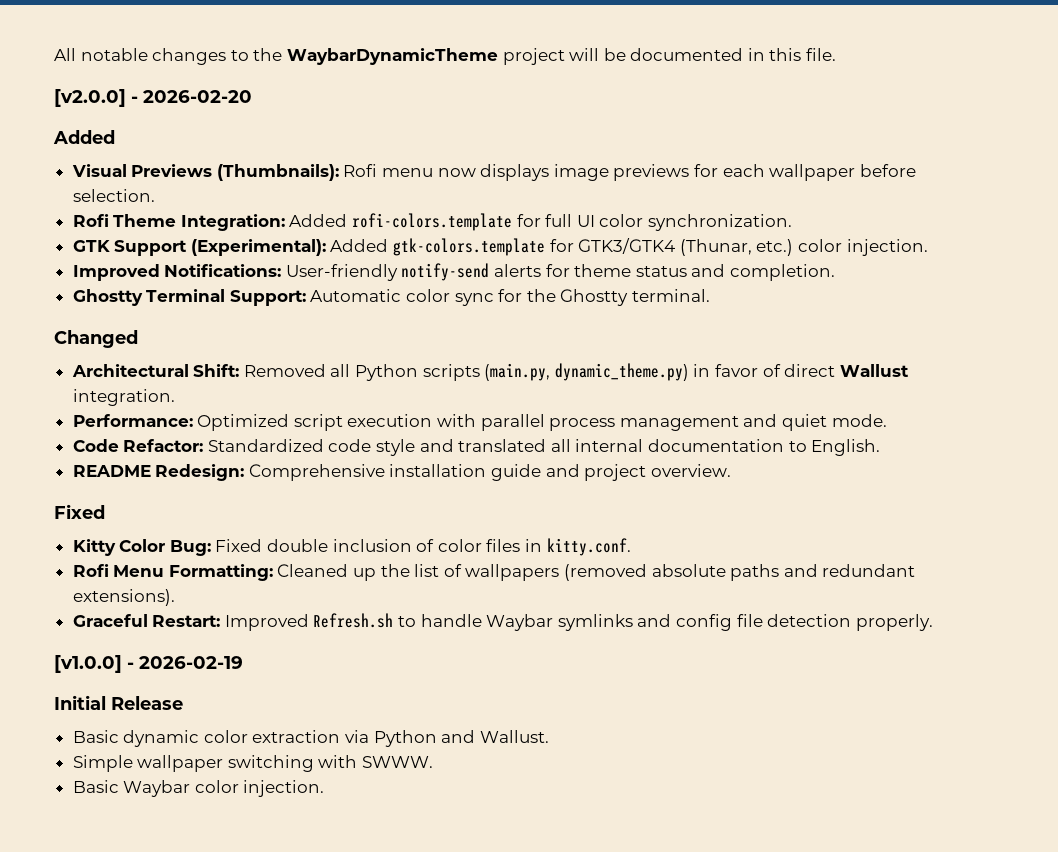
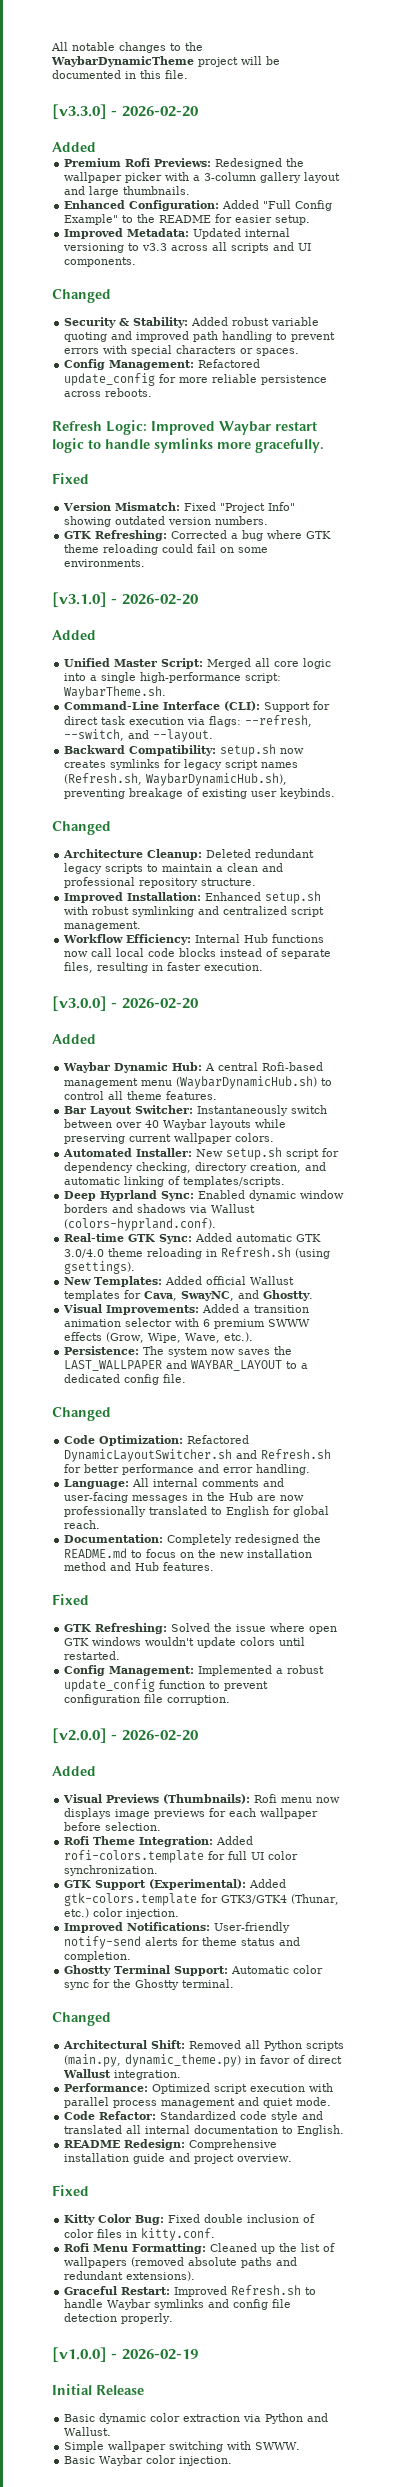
+ [v3.3.0] - 2026-02-20
+ Added
+ Premium Rofi Previews: Redesigned the wallpaper picker with a 3-column gallery layout and large thumbnails.
+ Enhanced Configuration: Added "Full Config Example" to the README for easier setup.
+ Improved Metadata: Updated internal versioning to v3.3 across all scripts and UI components.
+ Changed
+ Security & Stability: Added robust variable quoting and improved path handling to prevent errors with special characters or spaces.
+ Config Management: Refactored update_config for more reliable persistence across reboots.
+ Refresh Logic: Improved Waybar restart logic to handle symlinks more gracefully.
+ Fixed
+ Version Mismatch: Fixed "Project Info" showing outdated version numbers.
+ GTK Refreshing: Corrected a bug where GTK theme reloading could fail on some environments.
+ [v3.1.0] - 2026-02-20
+ Added
+ Unified Master Script: Merged all core logic into a single high-performance script: WaybarTheme.sh.
+ Command-Line Interface (CLI): Support for direct task execution via flags: --refresh, --switch, and --layout.
+ Backward Compatibility: setup.sh now creates symlinks for legacy script names (Refresh.sh, WaybarDynamicHub.sh), preventing breakage of existing user keybinds.
+ Changed
+ Architecture Cleanup: Deleted redundant legacy scripts to maintain a clean and professional repository structure.
+ Improved Installation: Enhanced setup.sh with robust symlinking and centralized script management.
+ Workflow Efficiency: Internal Hub functions now call local code blocks instead of separate files, resulting in faster execution.
+ [v3.0.0] - 2026-02-20
+ Added
+ Waybar Dynamic Hub: A central Rofi-based management menu (WaybarDynamicHub.sh) to control all theme features.
+ Bar Layout Switcher: Instantaneously switch between over 40 Waybar layouts while preserving current wallpaper colors.
+ Automated Installer: New setup.sh script for dependency checking, directory creation, and automatic linking of templates/scripts.
+ Deep Hyprland Sync: Enabled dynamic window borders and shadows via Wallust (colors-hyprland.conf).
+ Real-time GTK Sync: Added automatic GTK 3.0/4.0 theme reloading in Refresh.sh (using gsettings).
+ New Templates: Added official Wallust templates for Cava, SwayNC, and Ghostty.
+ Visual Improvements: Added a transition animation selector with 6 premium SWWW effects (Grow, Wipe, Wave, etc.).
+ Persistence: The system now saves the LAST_WALLPAPER and WAYBAR_LAYOUT to a dedicated config file.
+ Changed
+ Code Optimization: Refactored DynamicLayoutSwitcher.sh and Refresh.sh for better performance and error handling.
+ Language: All internal comments and user-facing messages in the Hub are now professionally translated to English for global reach.
+ Documentation: Completely redesigned the README.md to focus on the new installation method and Hub features.
+ Fixed
+ GTK Refreshing: Solved the issue where open GTK windows wouldn't update colors until restarted.
+ Config Management: Implemented a robust update_config function to prevent configuration file corruption.

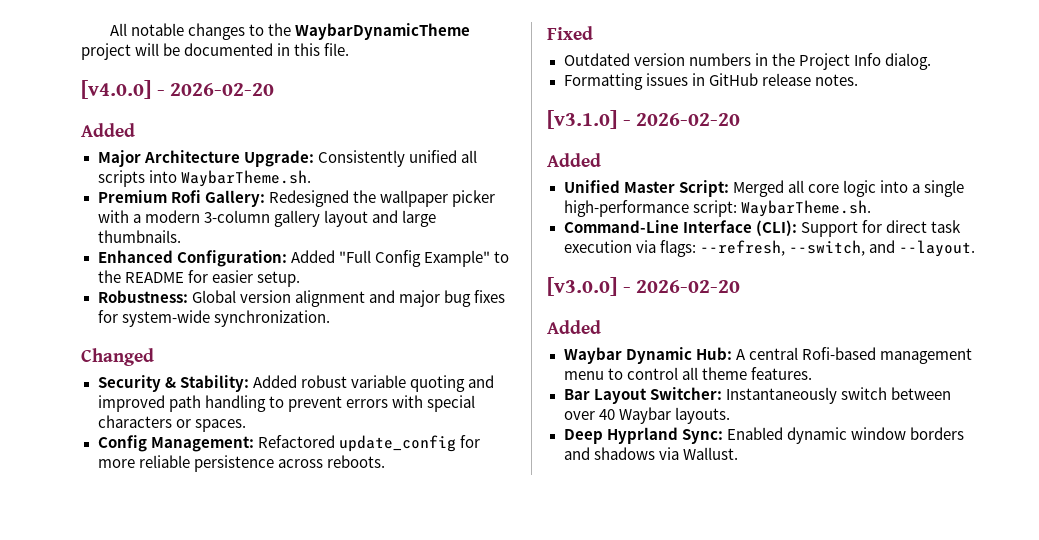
- [v3.3.0] - 2026-02-20
+ [v4.0.0] - 2026-02-20
  Added
+ Major Architecture Upgrade: Consistently unified all scripts into WaybarTheme.sh.
- Premium Rofi Previews: Redesigned the wallpaper picker with a 3-column gallery layout and large thumbnails.
+ Premium Rofi Gallery: Redesigned the wallpaper picker with a modern 3-column gallery layout and large thumbnails.
- Improved Metadata: Updated internal versioning to v3.3 across all scripts and UI components.
+ Robustness: Global version alignment and major bug fixes for system-wide synchronization.
- Refresh Logic: Improved Waybar restart logic to handle symlinks more gracefully.
  Fixed
- Version Mismatch: Fixed "Project Info" showing outdated version numbers.
- GTK Refreshing: Corrected a bug where GTK theme reloading could fail on some environments.
+ Outdated version numbers in the Project Info dialog.
+ Formatting issues in GitHub release notes.
- Backward Compatibility: setup.sh now creates symlinks for legacy script names (Refresh.sh, WaybarDynamicHub.sh), preventing breakage of existing user keybinds.
- Changed
- Architecture Cleanup: Deleted redundant legacy scripts to maintain a clean and professional repository structure.
- Improved Installation: Enhanced setup.sh with robust symlinking and centralized script management.
- Workflow Efficiency: Internal Hub functions now call local code blocks instead of separate files, resulting in faster execution.
- Waybar Dynamic Hub: A central Rofi-based management menu (WaybarDynamicHub.sh) to control all theme features.
+ Waybar Dynamic Hub: A central Rofi-based management menu to control all theme features.
- Bar Layout Switcher: Instantaneously switch between over 40 Waybar layouts while preserving current wallpaper colors.
- Automated Installer: New setup.sh script for dependency checking, directory creation, and automatic linking of templates/scripts.
+ Bar Layout Switcher: Instantaneously switch between over 40 Waybar layouts.
- Deep Hyprland Sync: Enabled dynamic window borders and shadows via Wallust (colors-hyprland.conf).
- Real-time GTK Sync: Added automatic GTK 3.0/4.0 theme reloading in Refresh.sh (using gsettings).
- New Templates: Added official Wallust templates for Cava, SwayNC, and Ghostty.
- Visual Improvements: Added a transition animation selector with 6 premium SWWW effects (Grow, Wipe, Wave, etc.).
- Persistence: The system now saves the LAST_WALLPAPER and WAYBAR_LAYOUT to a dedicated config file.
- Changed
- Code Optimization: Refactored DynamicLayoutSwitcher.sh and Refresh.sh for better performance and error handling.
- Language: All internal comments and user-facing messages in the Hub are now professionally translated to English for global reach.
- Documentation: Completely redesigned the README.md to focus on the new installation method and Hub features.
- Fixed
- GTK Refreshing: Solved the issue where open GTK windows wouldn't update colors until restarted.
- Config Management: Implemented a robust update_config function to prevent configuration file corruption.
- [v2.0.0] - 2026-02-20
- Added
- Visual Previews (Thumbnails): Rofi menu now displays image previews for each wallpaper before selection.
- Rofi Theme Integration: Added rofi-colors.template for full UI color synchronization.
- GTK Support (Experimental): Added gtk-colors.template for GTK3/GTK4 (Thunar, etc.) color injection.
- Improved Notifications: User-friendly notify-send alerts for theme status and completion.
- Ghostty Terminal Support: Automatic color sync for the Ghostty terminal.
- Changed
- Architectural Shift: Removed all Python scripts (main.py, dynamic_theme.py) in favor of direct Wallust integration.
- Performance: Optimized script execution with parallel process management and quiet mode.
- Code Refactor: Standardized code style and translated all internal documentation to English.
- README Redesign: Comprehensive installation guide and project overview.
- Fixed
- Kitty Color Bug: Fixed double inclusion of color files in kitty.conf.
- Rofi Menu Formatting: Cleaned up the list of wallpapers (removed absolute paths and redundant extensions).
- Graceful Restart: Improved Refresh.sh to handle Waybar symlinks and config file detection properly.
- [v1.0.0] - 2026-02-19
- Initial Release
- Basic dynamic color extraction via Python and Wallust.
- Simple wallpaper switching with SWWW.
- Basic Waybar color injection.
+ Deep Hyprland Sync: Enabled dynamic window borders and shadows via Wallust.

